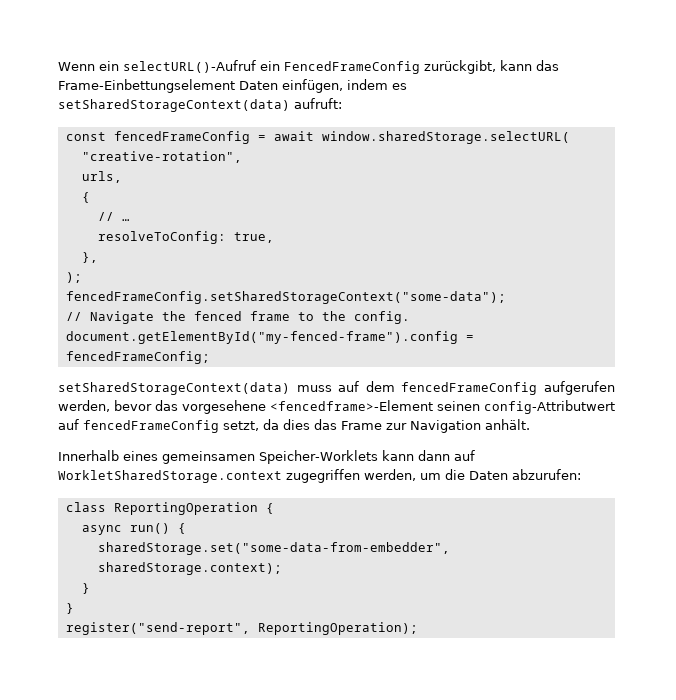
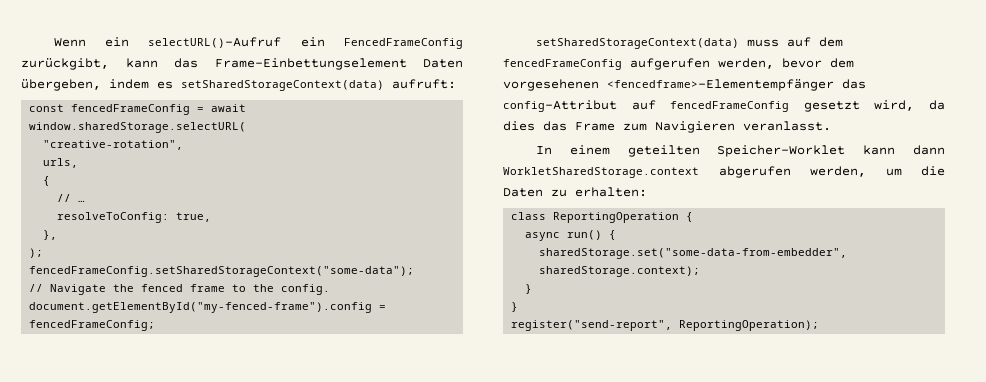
- Wenn ein selectURL()-Aufruf ein FencedFrameConfig zurückgibt, kann das Frame-Einbettungselement Daten einfügen, indem es setSharedStorageContext(data) aufruft:
+ Wenn ein selectURL()-Aufruf ein FencedFrameConfig zurückgibt, kann das Frame-Einbettungselement Daten übergeben, indem es setSharedStorageContext(data) aufruft:
- setSharedStorageContext(data) muss auf dem fencedFrameConfig aufgerufen werden, bevor das vorgesehene <fencedframe>-Element seinen config-Attributwert auf fencedFrameConfig setzt, da dies das Frame zur Navigation anhält.
- Innerhalb eines gemeinsamen Speicher-Worklets kann dann auf WorkletSharedStorage.context zugegriffen werden, um die Daten abzurufen:
+ setSharedStorageContext(data) muss auf dem fencedFrameConfig aufgerufen werden, bevor dem vorgesehenen <fencedframe>-Elementempfänger das config-Attribut auf fencedFrameConfig gesetzt wird, da dies das Frame zum Navigieren veranlasst.
+ In einem geteilten Speicher-Worklet kann dann WorkletSharedStorage.context abgerufen werden, um die Daten zu erhalten:

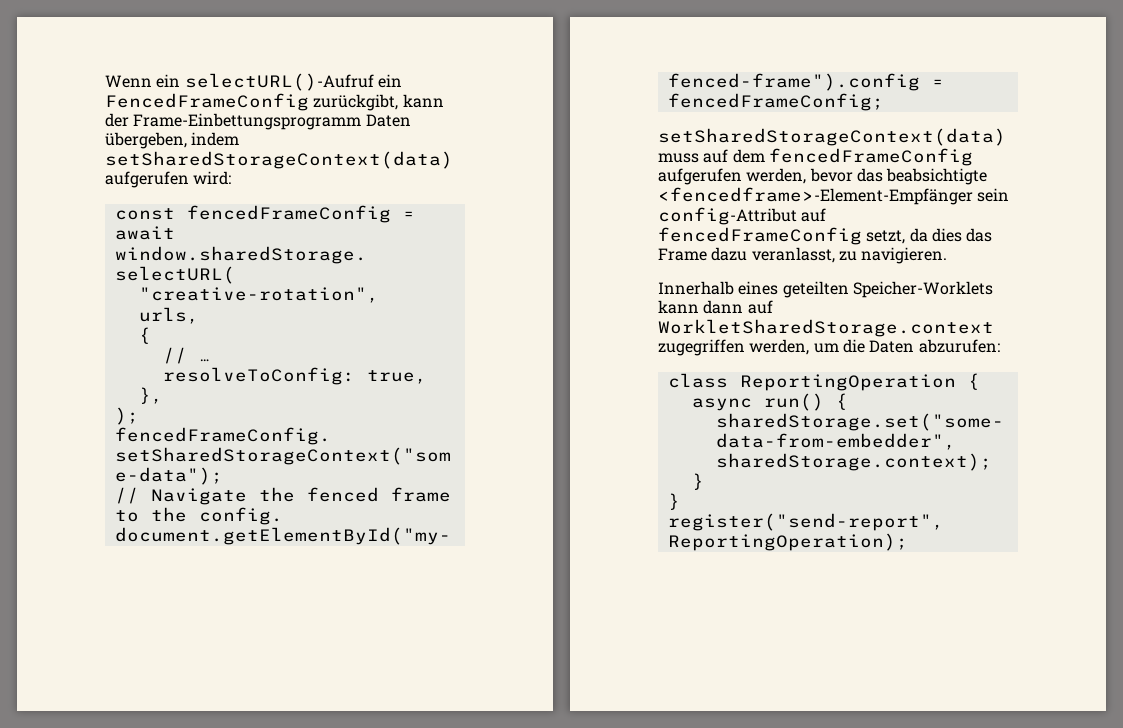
- Wenn ein selectURL()-Aufruf ein FencedFrameConfig zurückgibt, kann das Frame-Einbettungselement Daten übergeben, indem es setSharedStorageContext(data) aufruft:
+ Wenn ein selectURL()-Aufruf ein FencedFrameConfig zurückgibt, kann der Frame-Einbettungsprogramm Daten übergeben, indem setSharedStorageContext(data) aufgerufen wird:
- setSharedStorageContext(data) muss auf dem fencedFrameConfig aufgerufen werden, bevor dem vorgesehenen <fencedframe>-Elementempfänger das config-Attribut auf fencedFrameConfig gesetzt wird, da dies das Frame zum Navigieren veranlasst.
- In einem geteilten Speicher-Worklet kann dann WorkletSharedStorage.context abgerufen werden, um die Daten zu erhalten:
+ setSharedStorageContext(data) muss auf dem fencedFrameConfig aufgerufen werden, bevor das beabsichtigte <fencedframe>-Element-Empfänger sein config-Attribut auf fencedFrameConfig setzt, da dies das Frame dazu veranlasst, zu navigieren.
+ Innerhalb eines geteilten Speicher-Worklets kann dann auf WorkletSharedStorage.context zugegriffen werden, um die Daten abzurufen:

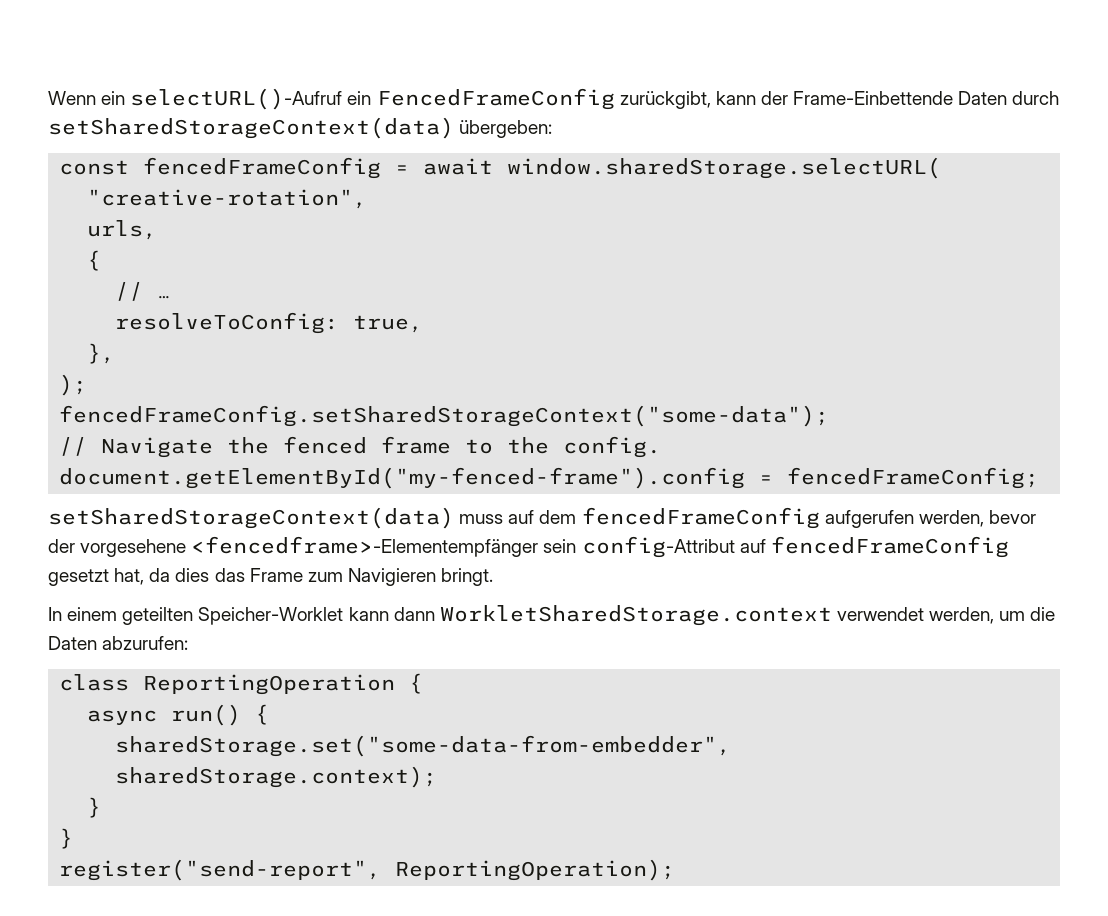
- Wenn ein selectURL()-Aufruf ein FencedFrameConfig zurückgibt, kann der Frame-Einbettungsprogramm Daten übergeben, indem setSharedStorageContext(data) aufgerufen wird:
+ Wenn ein selectURL()-Aufruf ein FencedFrameConfig zurückgibt, kann der Frame-Einbettende Daten durch setSharedStorageContext(data) übergeben:
- setSharedStorageContext(data) muss auf dem fencedFrameConfig aufgerufen werden, bevor das beabsichtigte <fencedframe>-Element-Empfänger sein config-Attribut auf fencedFrameConfig setzt, da dies das Frame dazu veranlasst, zu navigieren.
- Innerhalb eines geteilten Speicher-Worklets kann dann auf WorkletSharedStorage.context zugegriffen werden, um die Daten abzurufen:
+ setSharedStorageContext(data) muss auf dem fencedFrameConfig aufgerufen werden, bevor der vorgesehene <fencedframe>-Elementempfänger sein config-Attribut auf fencedFrameConfig gesetzt hat, da dies das Frame zum Navigieren bringt.
+ In einem geteilten Speicher-Worklet kann dann WorkletSharedStorage.context verwendet werden, um die Daten abzurufen:

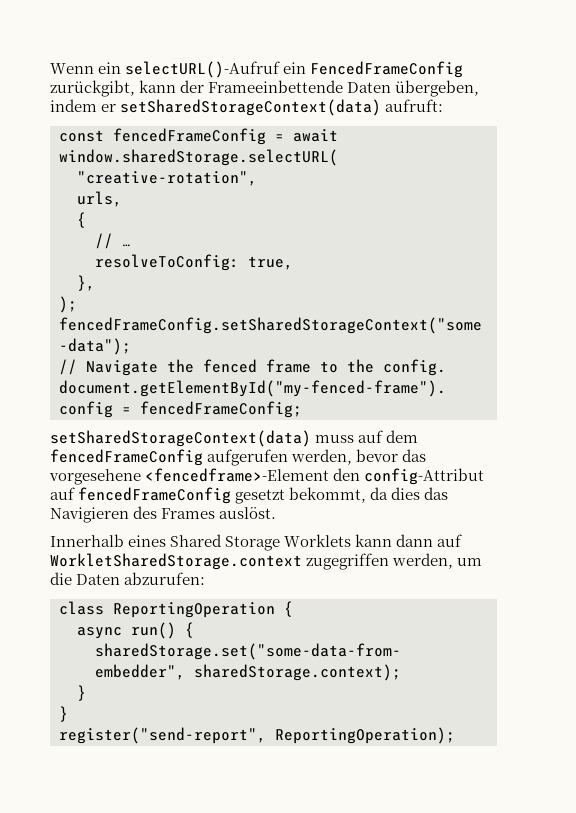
- Wenn ein selectURL()-Aufruf ein FencedFrameConfig zurückgibt, kann der Frame-Einbettende Daten durch setSharedStorageContext(data) übergeben:
+ Wenn ein selectURL()-Aufruf ein FencedFrameConfig zurückgibt, kann der Frameeinbettende Daten übergeben, indem er setSharedStorageContext(data) aufruft:
- setSharedStorageContext(data) muss auf dem fencedFrameConfig aufgerufen werden, bevor der vorgesehene <fencedframe>-Elementempfänger sein config-Attribut auf fencedFrameConfig gesetzt hat, da dies das Frame zum Navigieren bringt.
- In einem geteilten Speicher-Worklet kann dann WorkletSharedStorage.context verwendet werden, um die Daten abzurufen:
+ setSharedStorageContext(data) muss auf dem fencedFrameConfig aufgerufen werden, bevor das vorgesehene <fencedframe>-Element den config-Attribut auf fencedFrameConfig gesetzt bekommt, da dies das Navigieren des Frames auslöst.
+ Innerhalb eines Shared Storage Worklets kann dann auf WorkletSharedStorage.context zugegriffen werden, um die Daten abzurufen:

